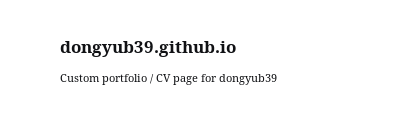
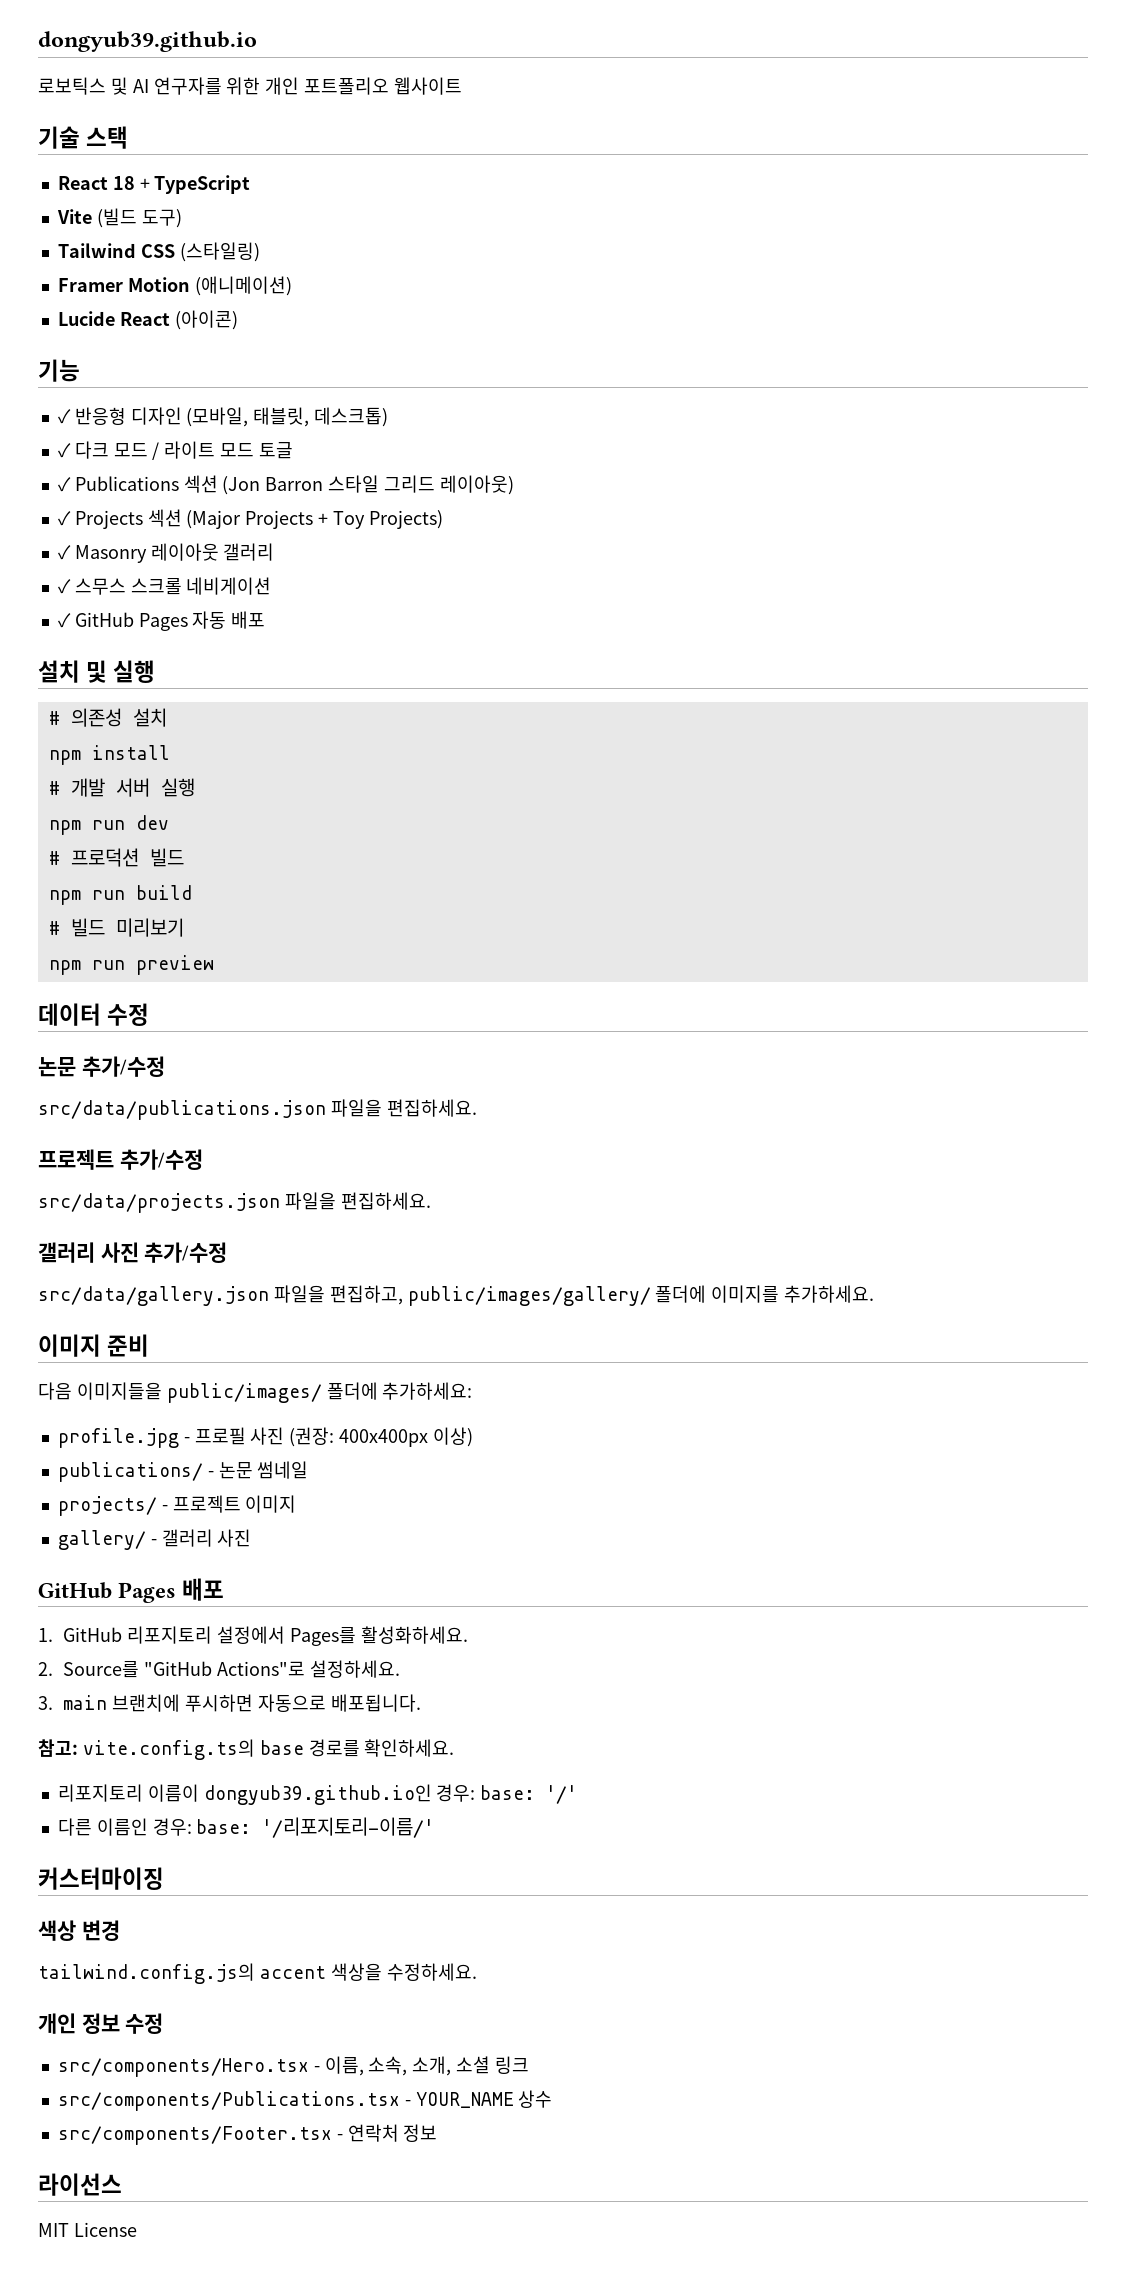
- Custom portfolio / CV page for dongyub39
+ 로보틱스 및 AI 연구자를 위한 개인 포트폴리오 웹사이트
+ 기술 스택
+ React 18 + TypeScript
+ Vite (빌드 도구)
+ Tailwind CSS (스타일링)
+ Framer Motion (애니메이션)
+ Lucide React (아이콘)
+ 기능
+ ✓ 반응형 디자인 (모바일, 태블릿, 데스크톱)
+ ✓ 다크 모드 / 라이트 모드 토글
+ ✓ Publications 섹션 (Jon Barron 스타일 그리드 레이아웃)
+ ✓ Projects 섹션 (Major Projects + Toy Projects)
+ ✓ Masonry 레이아웃 갤러리
+ ✓ 스무스 스크롤 네비게이션
+ ✓ GitHub Pages 자동 배포
+ 설치 및 실행
+ # 의존성 설치
+ npm install
+ # 개발 서버 실행
+ npm run dev
+ # 프로덕션 빌드
+ npm run build
+ # 빌드 미리보기
+ npm run preview
+ 데이터 수정
+ 논문 추가/수정
+ src/data/publications.json 파일을 편집하세요.
+ 프로젝트 추가/수정
+ src/data/projects.json 파일을 편집하세요.
+ 갤러리 사진 추가/수정
+ src/data/gallery.json 파일을 편집하고, public/images/gallery/ 폴더에 이미지를 추가하세요.
+ 이미지 준비
+ 다음 이미지들을 public/images/ 폴더에 추가하세요:
+ profile.jpg - 프로필 사진 (권장: 400x400px 이상)
+ publications/ - 논문 썸네일
+ projects/ - 프로젝트 이미지
+ gallery/ - 갤러리 사진
+ GitHub Pages 배포
+ 1. GitHub 리포지토리 설정에서 Pages를 활성화하세요.
+ 2. Source를 "GitHub Actions"로 설정하세요.
+ 3. main 브랜치에 푸시하면 자동으로 배포됩니다.
+ 참고: vite.config.ts의 base 경로를 확인하세요.
+ 리포지토리 이름이 dongyub39.github.io인 경우: base: '/'
+ 다른 이름인 경우: base: '/리포지토리-이름/'
+ 커스터마이징
+ 색상 변경
+ tailwind.config.js의 accent 색상을 수정하세요.
+ 개인 정보 수정
+ src/components/Hero.tsx - 이름, 소속, 소개, 소셜 링크
+ src/components/Publications.tsx - YOUR_NAME 상수
+ src/components/Footer.tsx - 연락처 정보
+ 라이선스
+ MIT License

